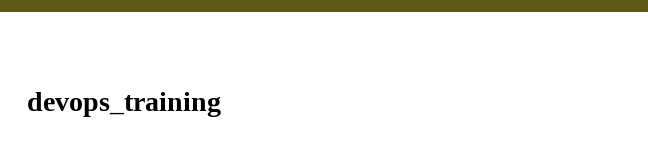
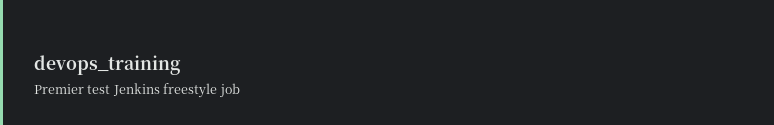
+ Premier test Jenkins freestyle job

